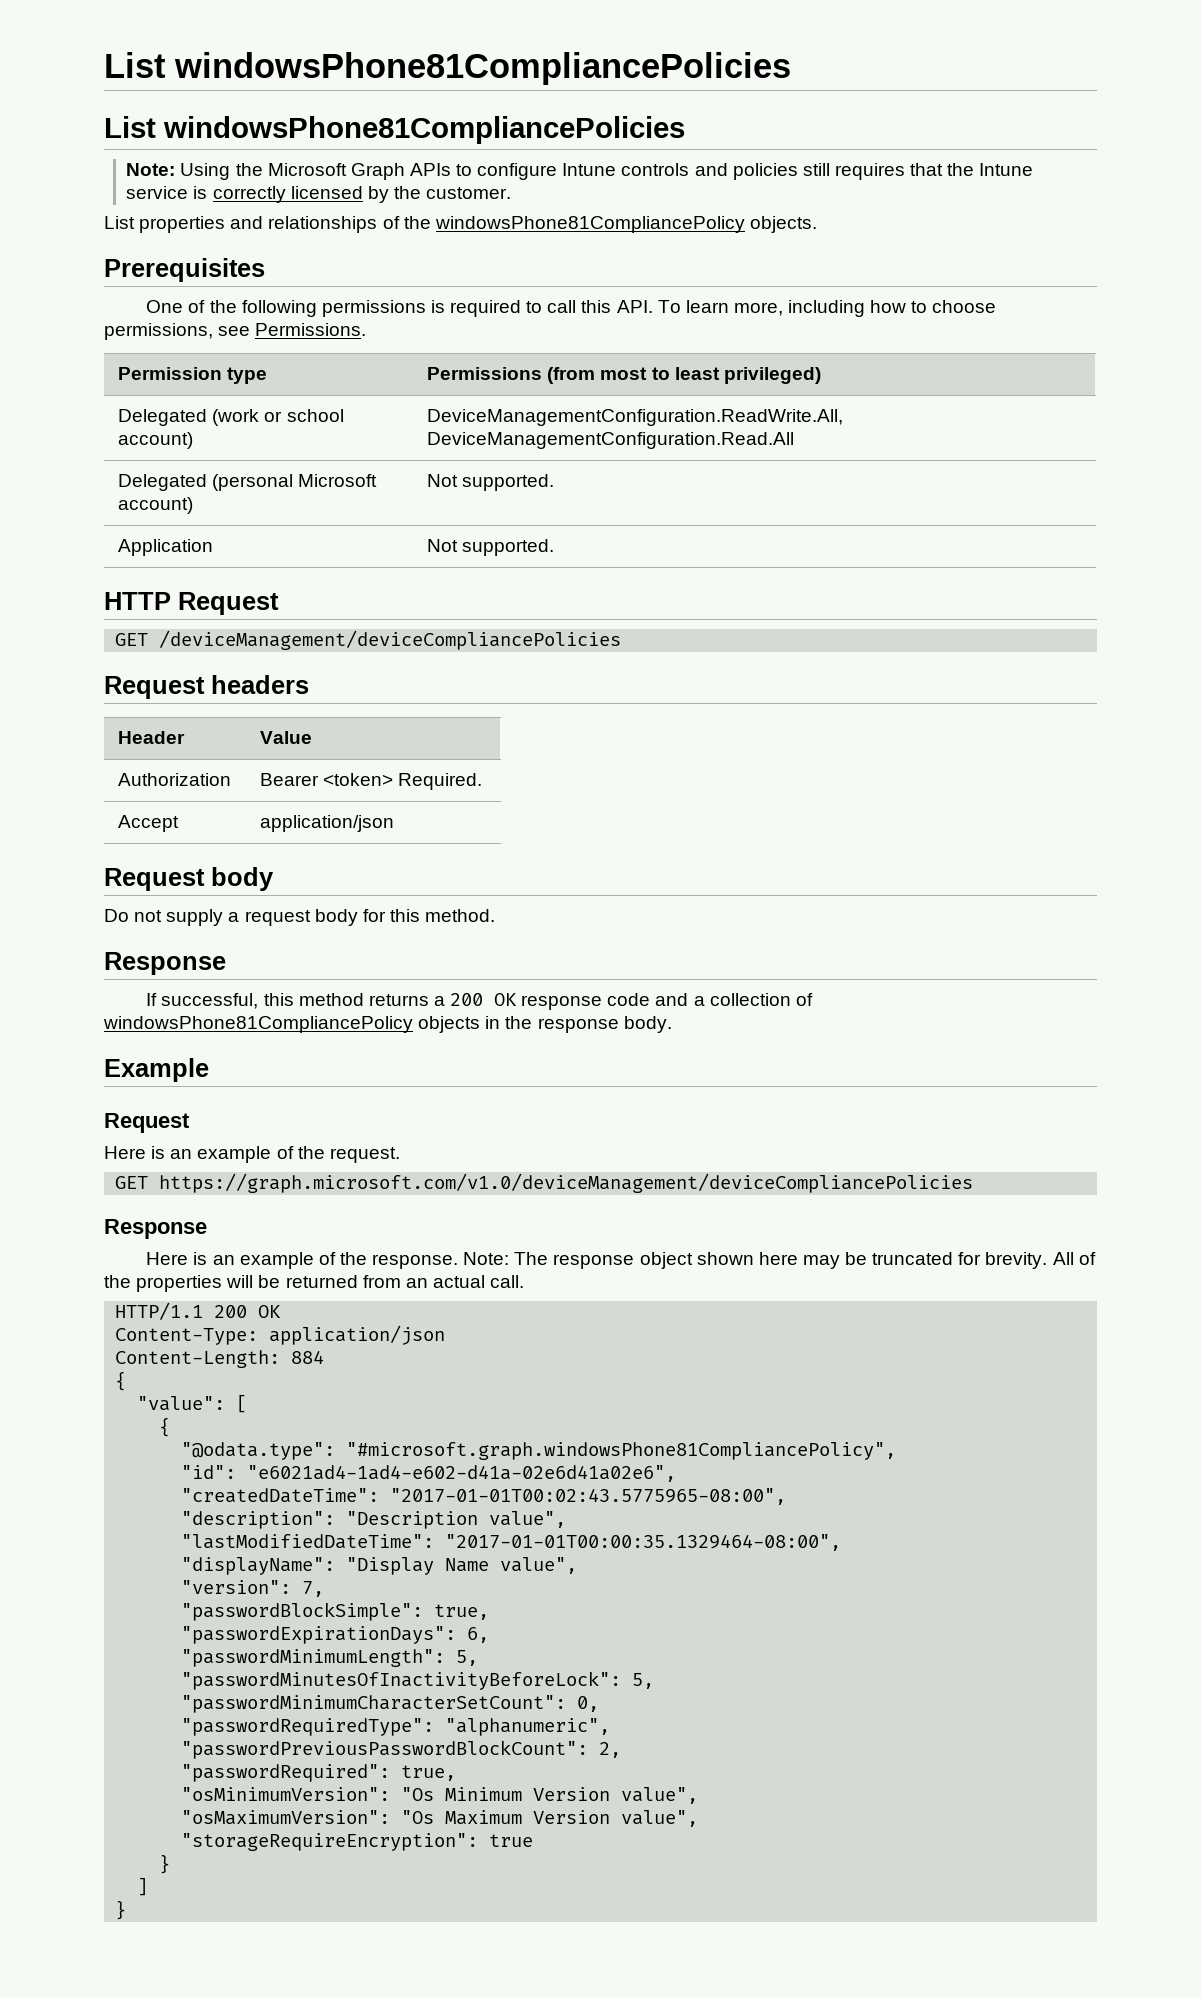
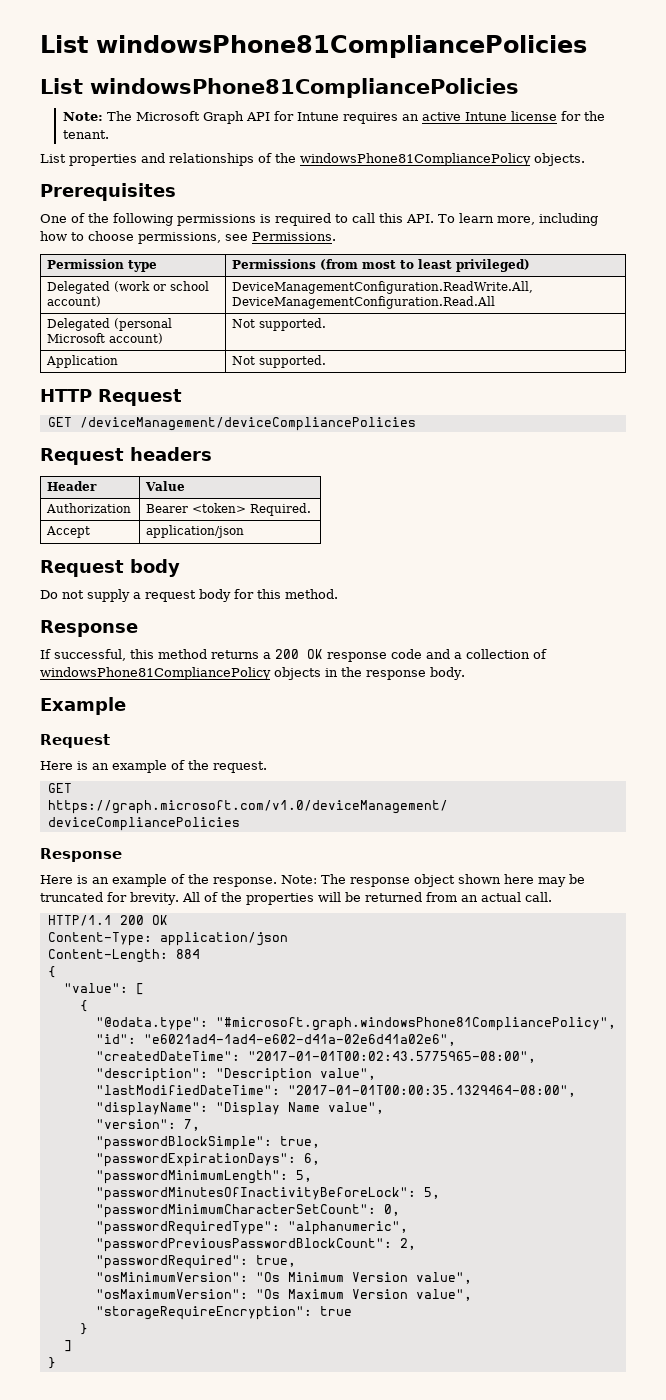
- Note: Using the Microsoft Graph APIs to configure Intune controls and policies still requires that the Intune service is correctly licensed by the customer.
+ Note: The Microsoft Graph API for Intune requires an active Intune license for the tenant.

